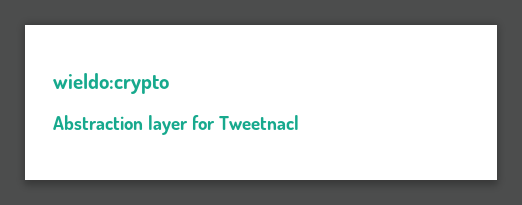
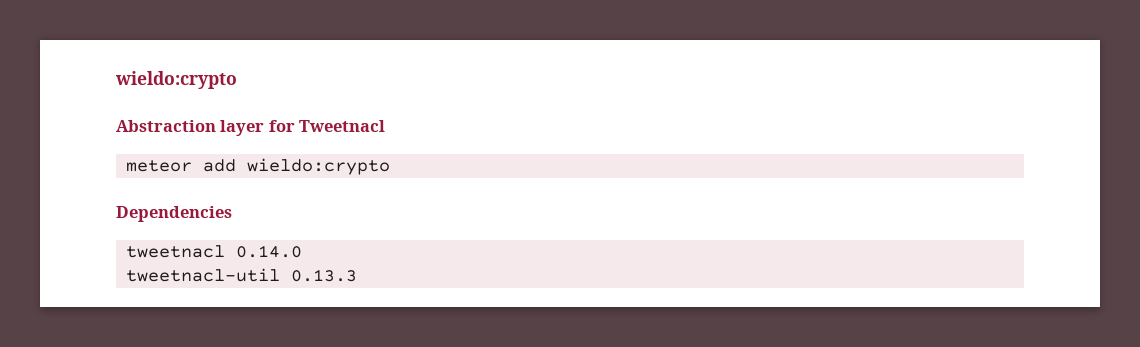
+ meteor add wieldo:crypto
+ Dependencies
+ tweetnacl 0.14.0
+ tweetnacl-util 0.13.3

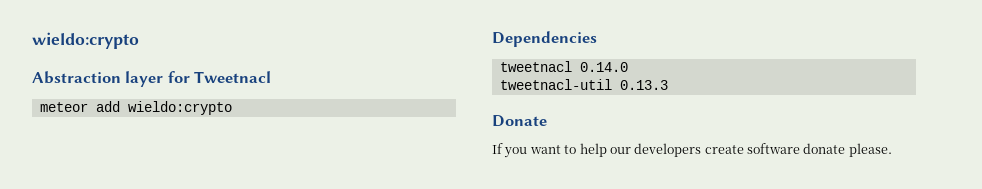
+ Donate
+ If you want to help our developers create software donate please.

